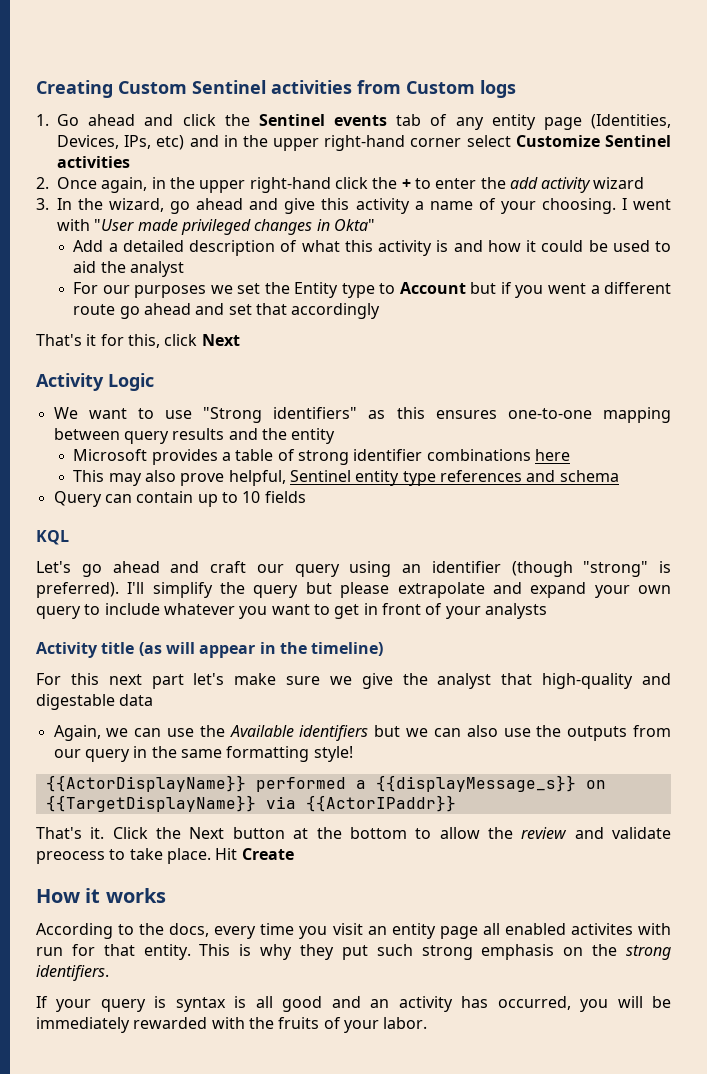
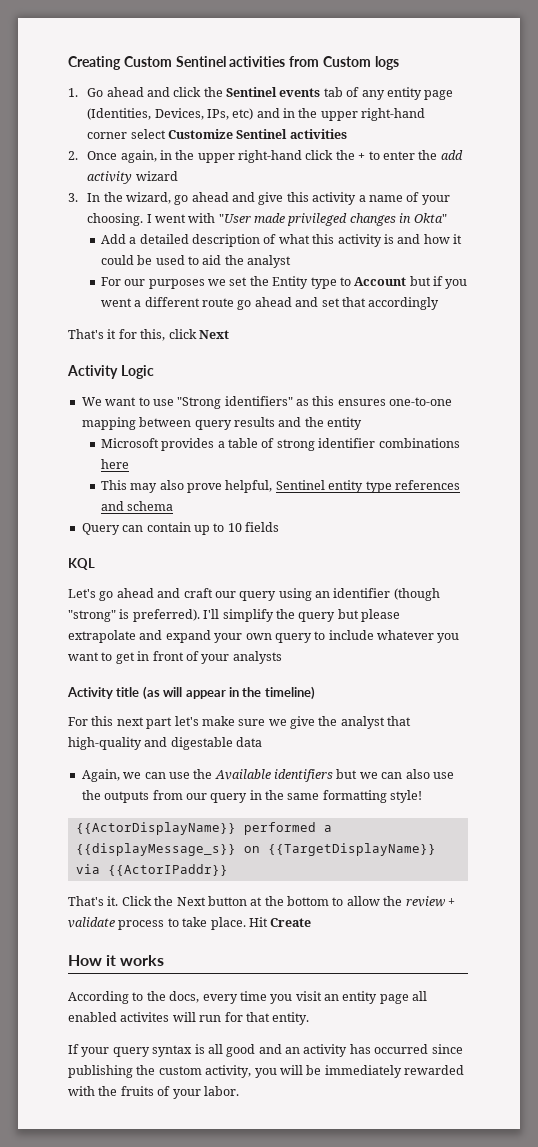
- Click the Next button at the bottom to allow the review and validate preocess to take place.
+ Click the Next button at the bottom to allow the review + validate process to take place.
- According to the docs, every time you visit an entity page all enabled activites with run for that entity. This is why they put such strong emphasis on the strong identifiers.
+ According to the docs, every time you visit an entity page all enabled activites will run for that entity.
- If your query is syntax is all good and an activity has occurred, you will be immediately rewarded with the fruits of your labor.
+ If your query syntax is all good and an activity has occurred since publishing the custom activity, you will be immediately rewarded with the fruits of your labor.

